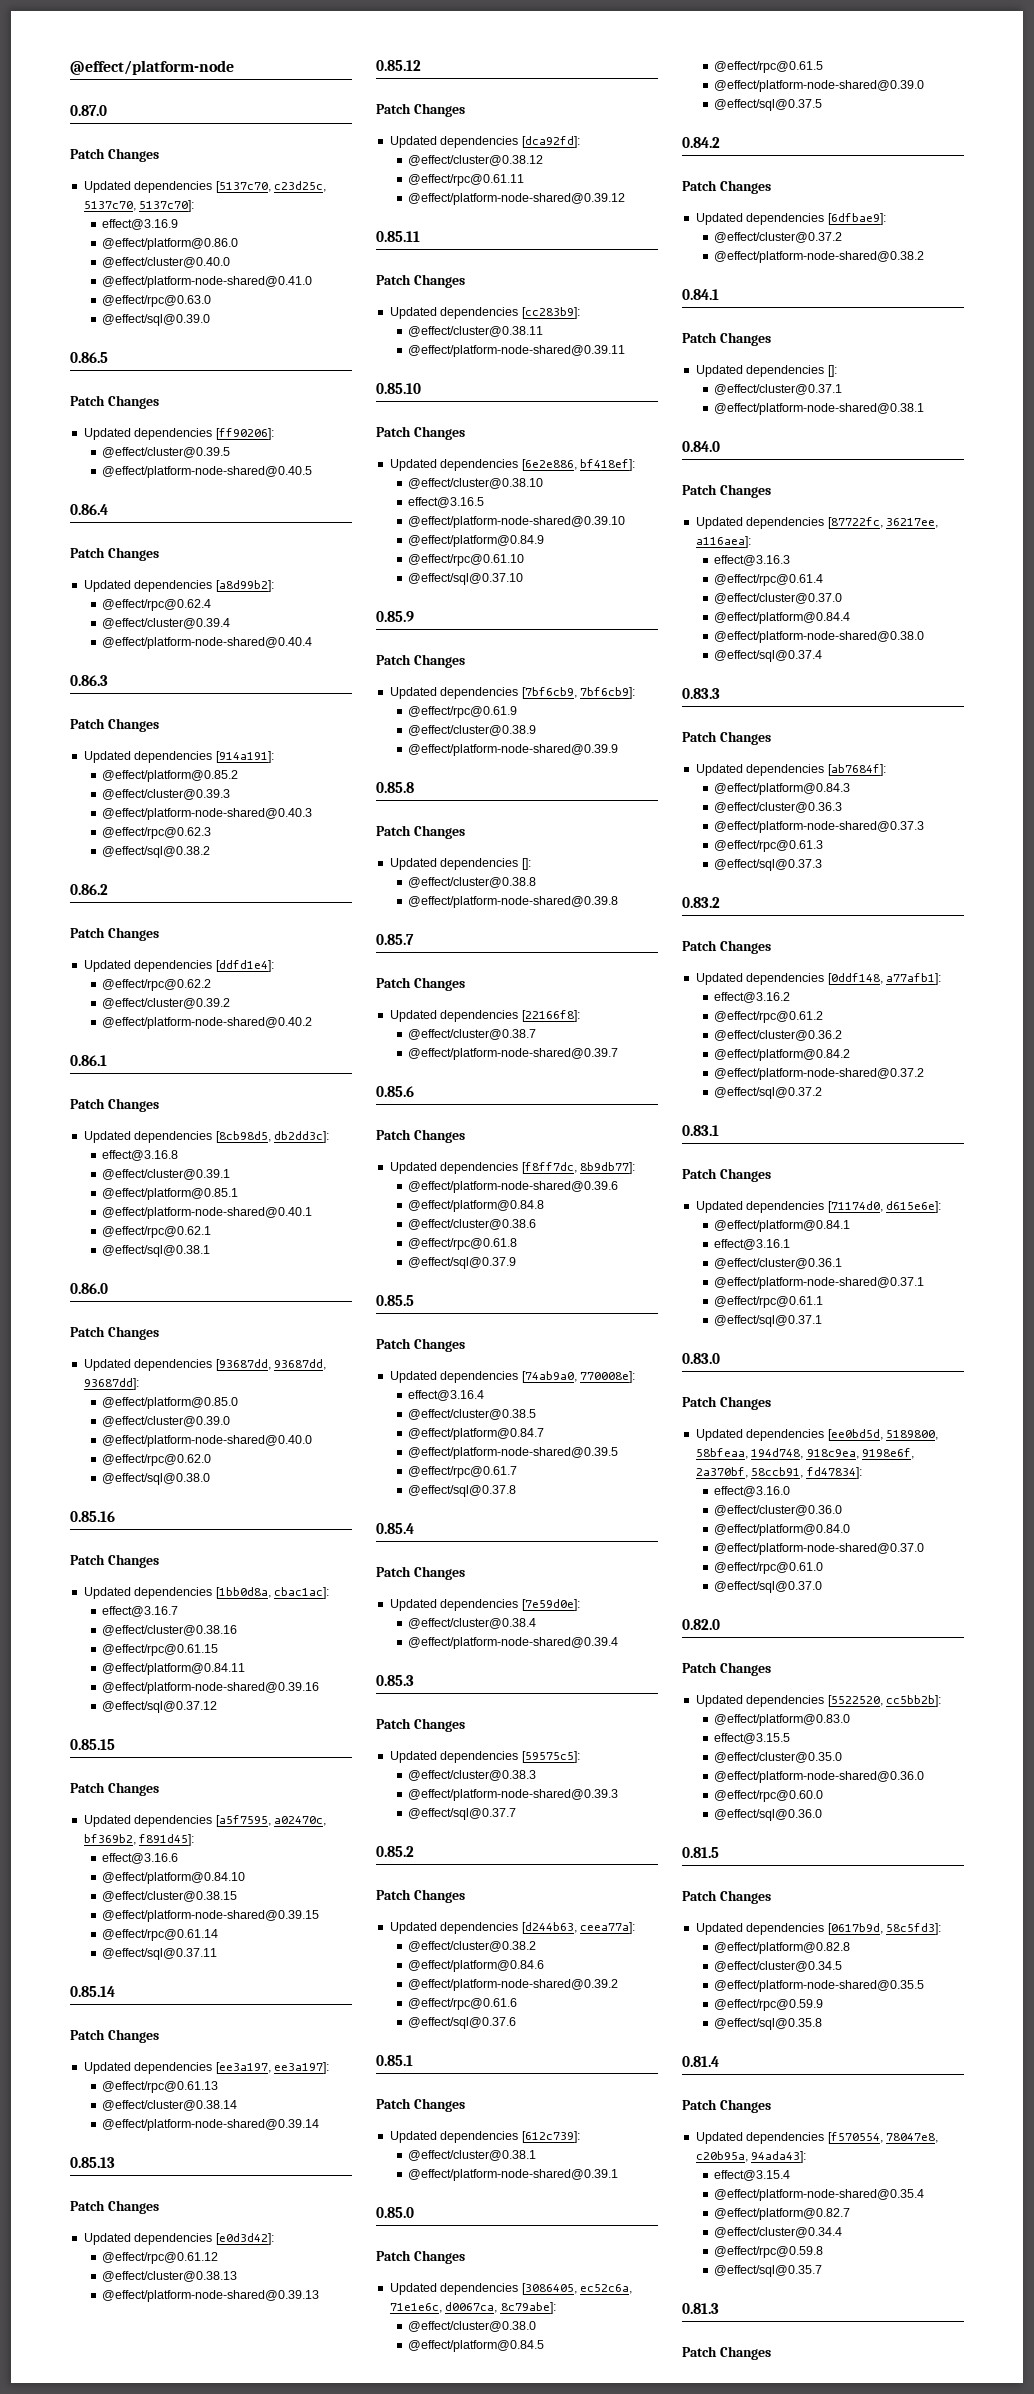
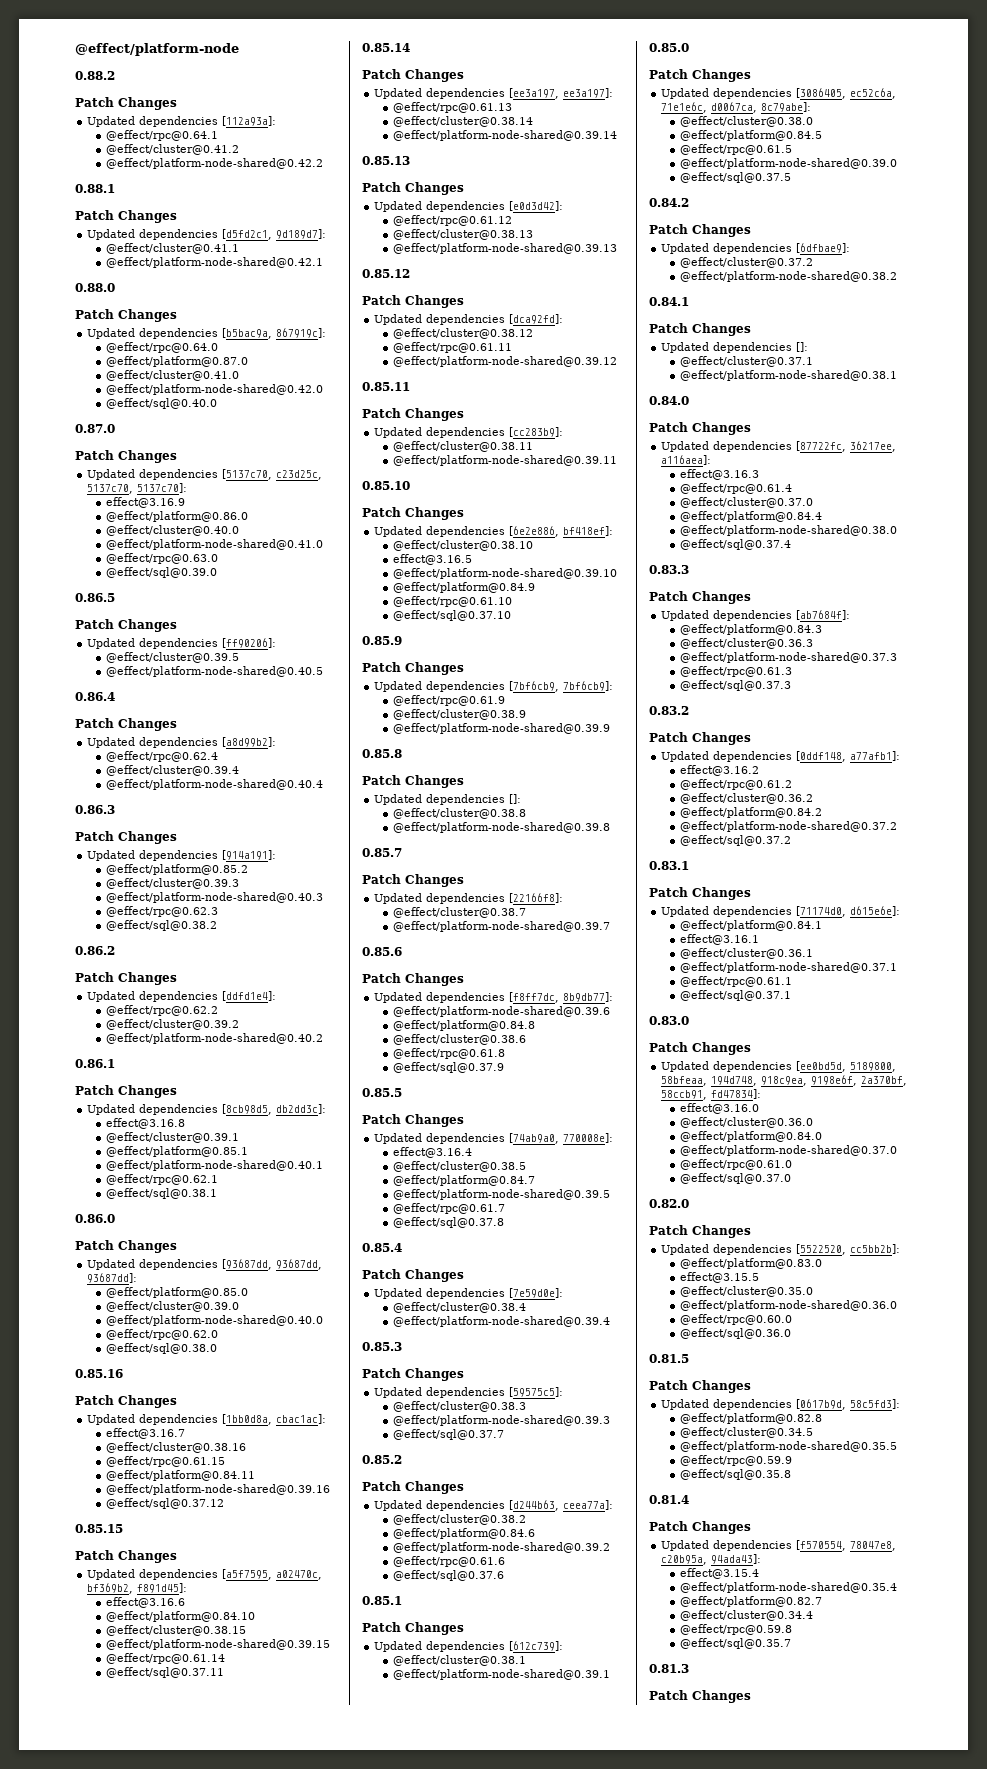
+ 0.88.2
+ Patch Changes
+ Updated dependencies [112a93a]:
+ @effect/rpc@0.64.1
+ @effect/cluster@0.41.2
+ @effect/platform-node-shared@0.42.2
+ 0.88.1
+ Patch Changes
+ Updated dependencies [d5fd2c1, 9d189d7]:
+ @effect/cluster@0.41.1
+ @effect/platform-node-shared@0.42.1
+ 0.88.0
+ Patch Changes
+ Updated dependencies [b5bac9a, 867919c]:
+ @effect/rpc@0.64.0
+ @effect/platform@0.87.0
+ @effect/cluster@0.41.0
+ @effect/platform-node-shared@0.42.0
+ @effect/sql@0.40.0

